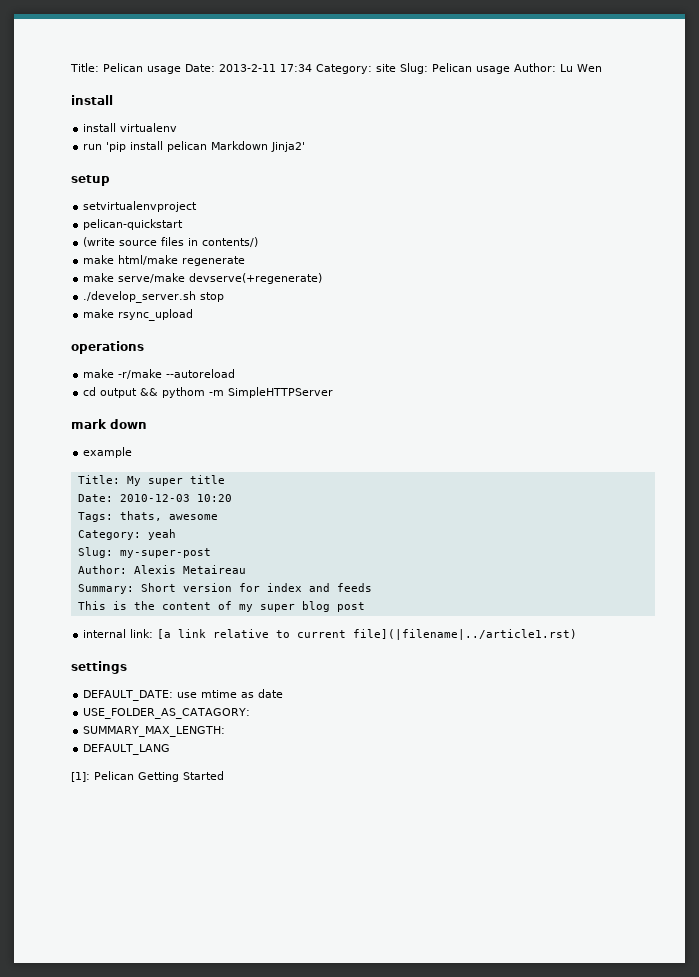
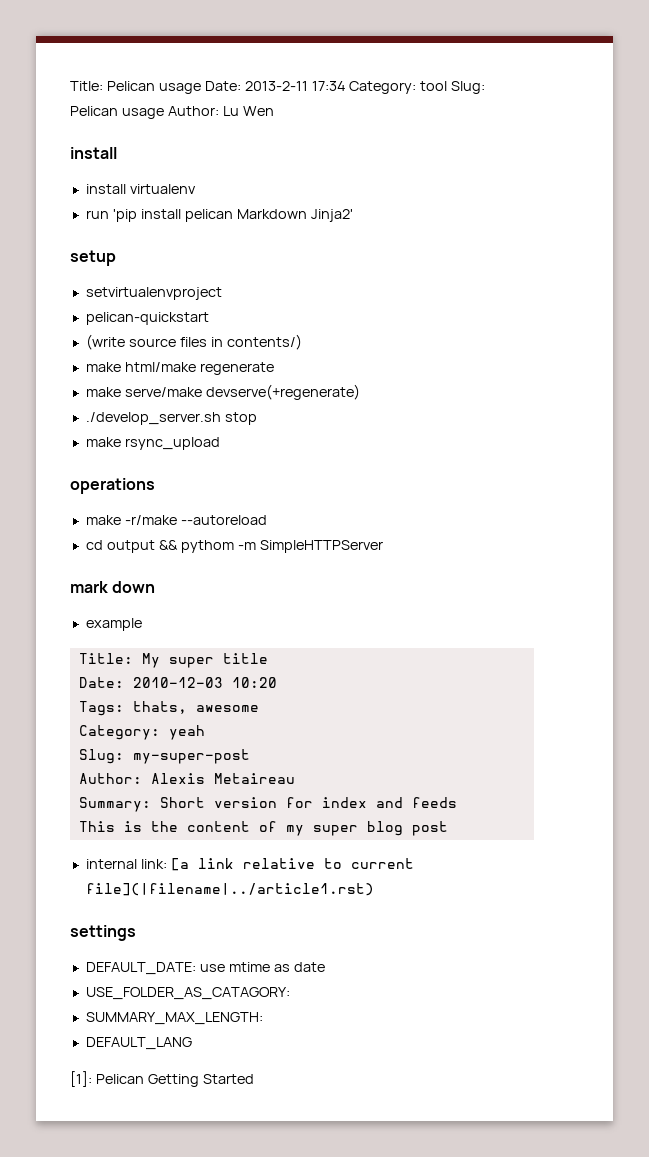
- Title: Pelican usage Date: 2013-2-11 17:34 Category: site Slug: Pelican usage Author: Lu Wen
+ Title: Pelican usage Date: 2013-2-11 17:34 Category: tool Slug: Pelican usage Author: Lu Wen

